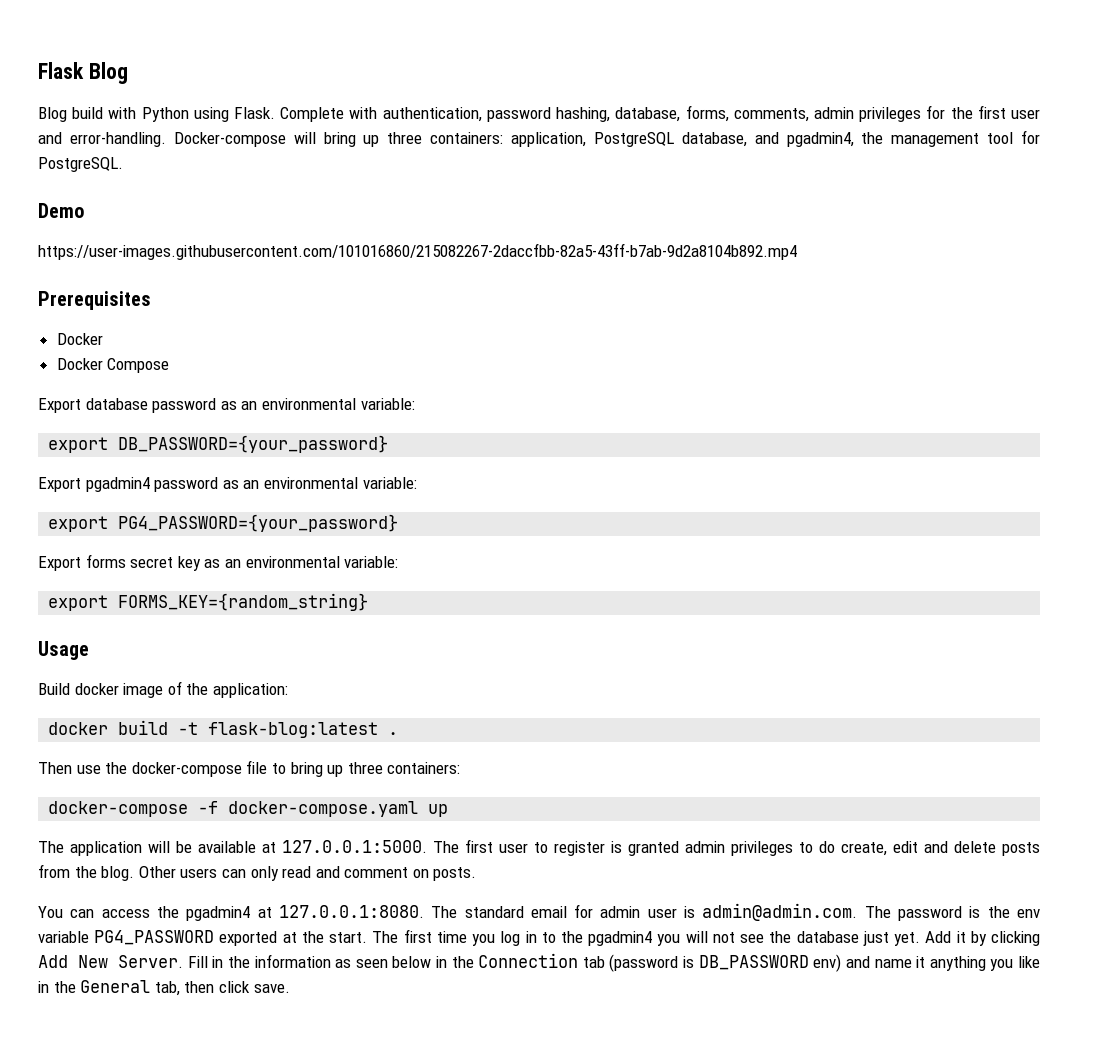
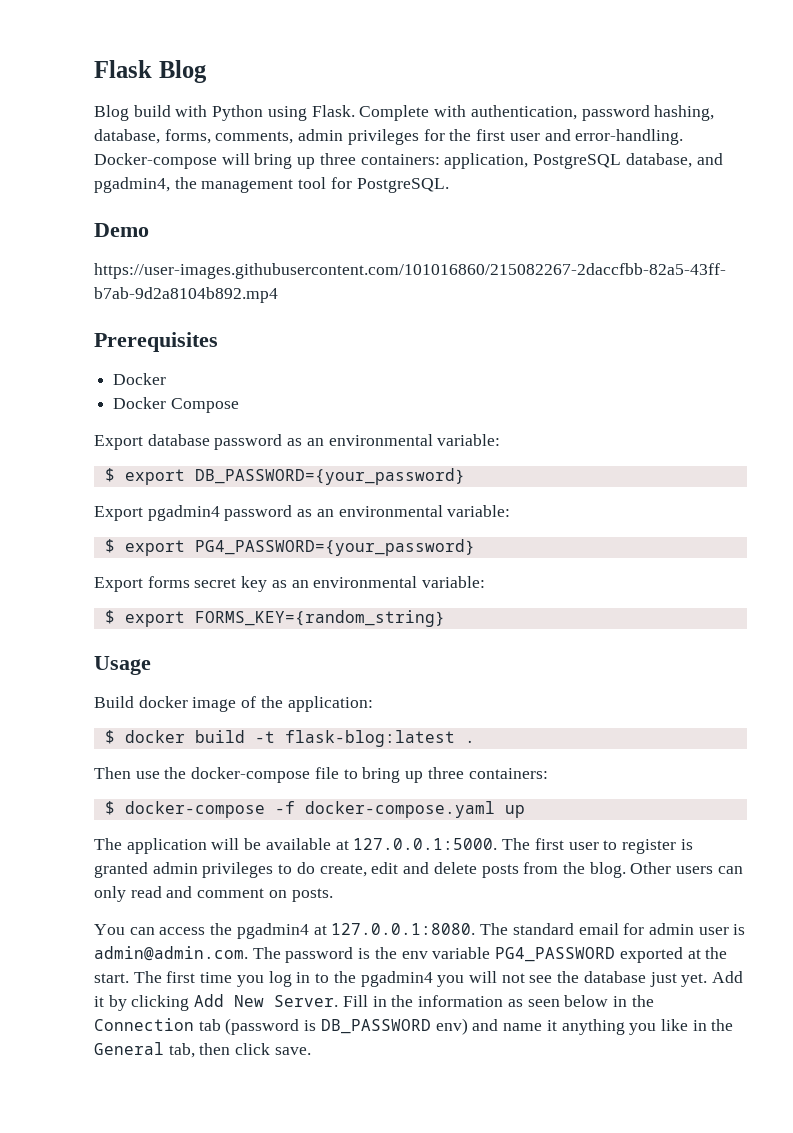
- export DB_PASSWORD={your_password}
+ $ export DB_PASSWORD={your_password}
- export PG4_PASSWORD={your_password}
+ $ export PG4_PASSWORD={your_password}
- export FORMS_KEY={random_string}
+ $ export FORMS_KEY={random_string}
- docker build -t flask-blog:latest .
+ $ docker build -t flask-blog:latest .
- docker-compose -f docker-compose.yaml up
+ $ docker-compose -f docker-compose.yaml up

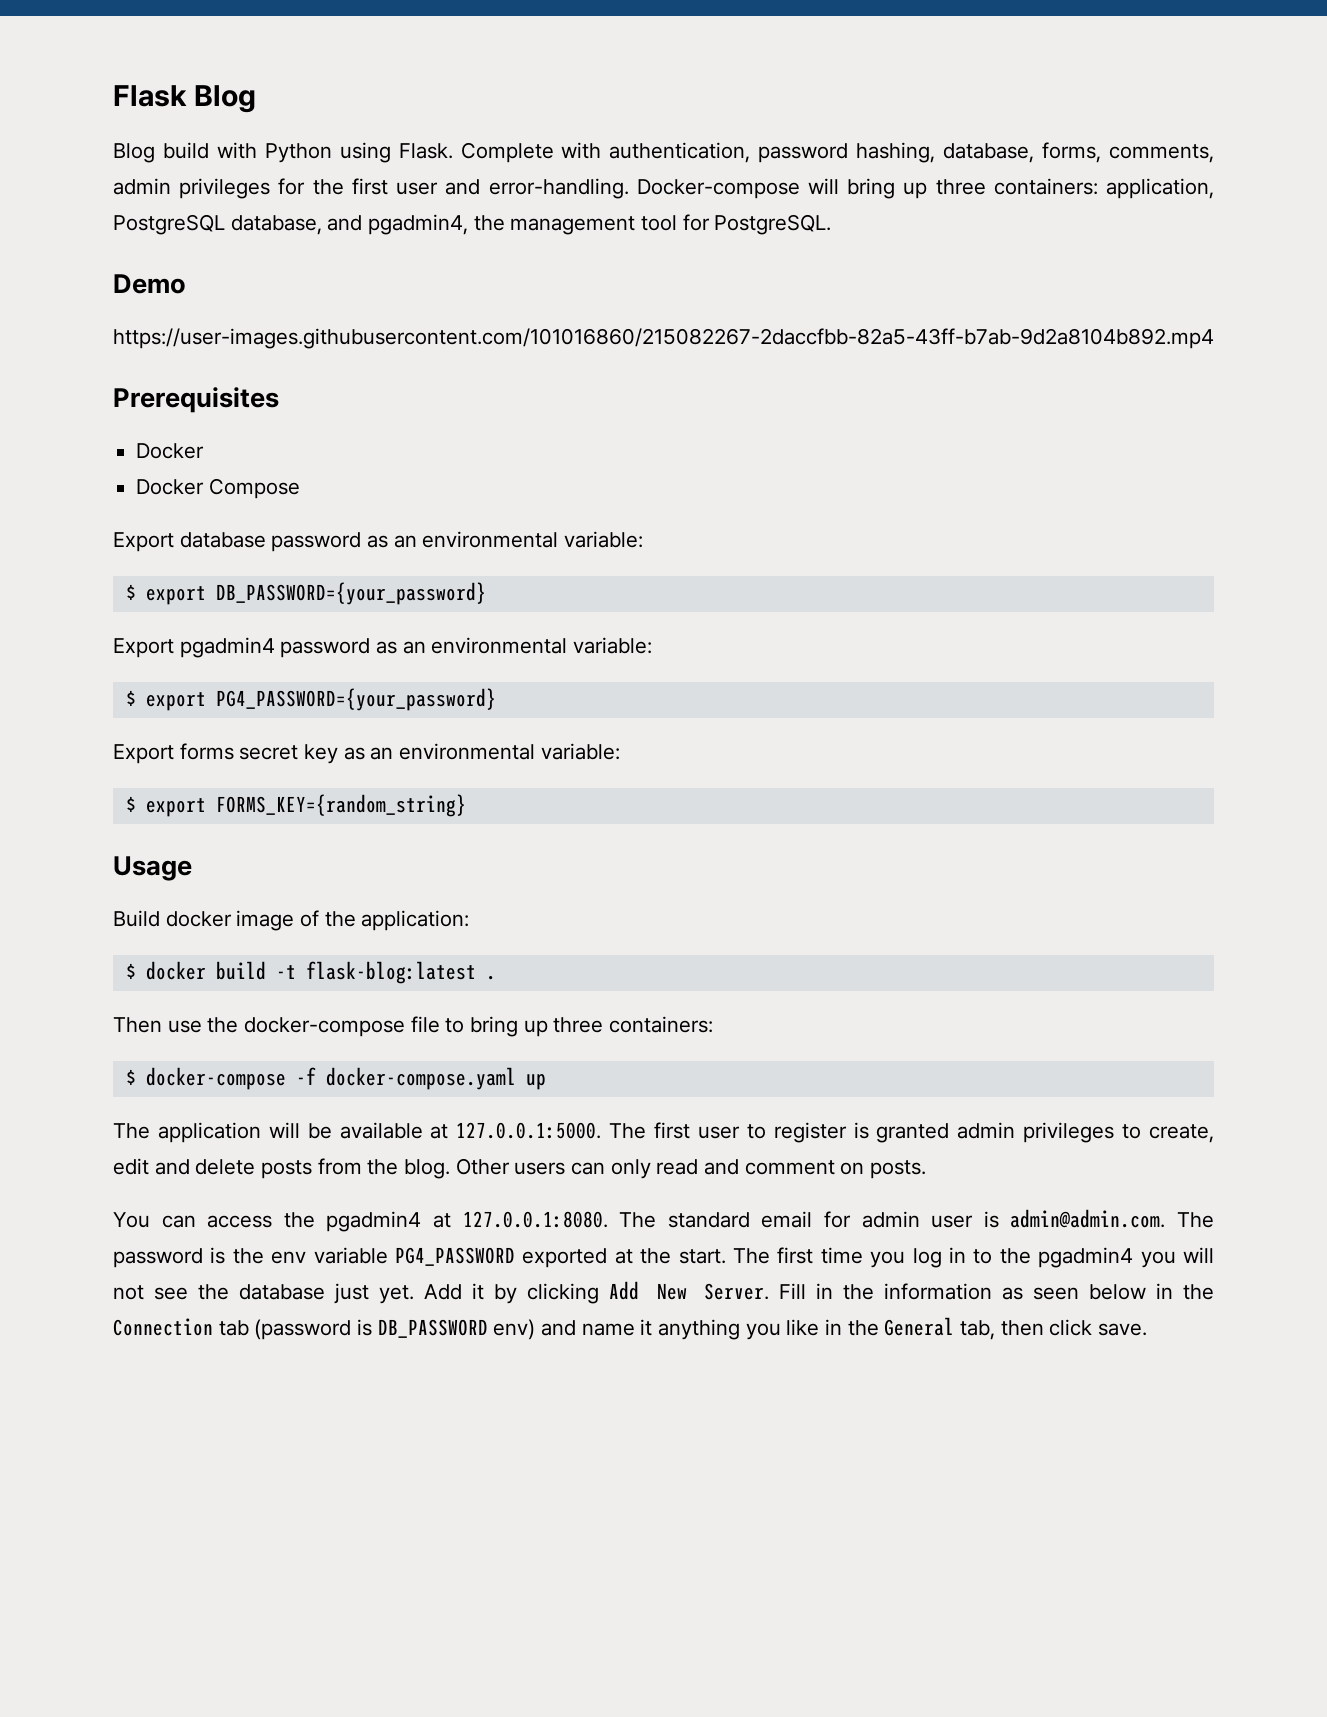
- The application will be available at 127.0.0.1:5000. The first user to register is granted admin privileges to do create, edit and delete posts from the blog.
+ The application will be available at 127.0.0.1:5000. The first user to register is granted admin privileges to create, edit and delete posts from the blog.

